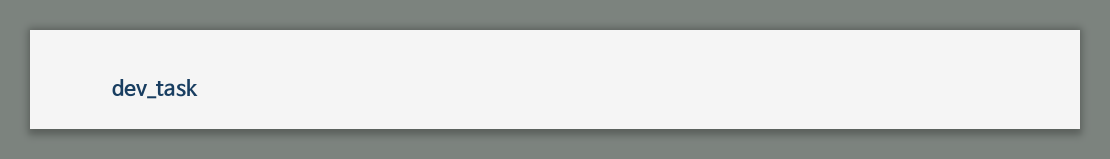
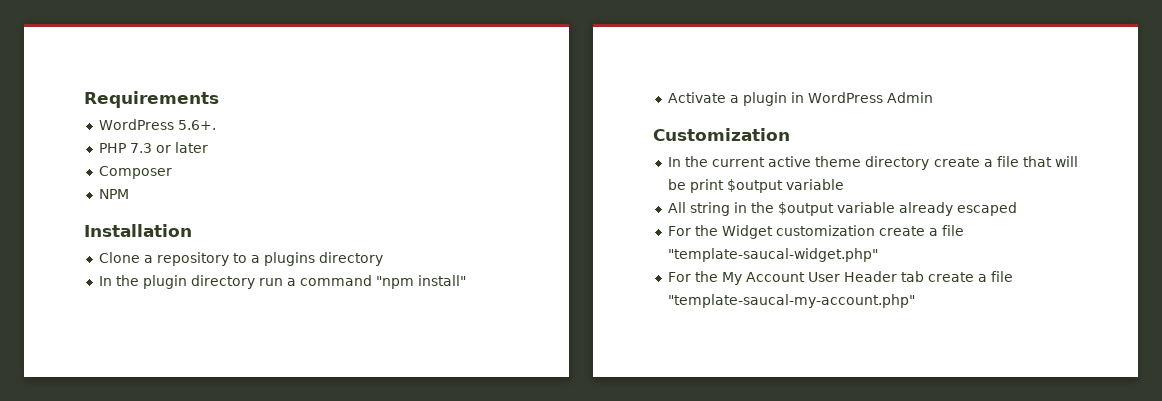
- dev_task
+ Requirements
+ WordPress 5.6+.
+ PHP 7.3 or later
+ Composer
+ NPM
+ Installation
+ Clone a repository to a plugins directory
+ In the plugin directory run a command "npm install"
+ Activate a plugin in WordPress Admin
+ Customization
+ In the current active theme directory create a file that will be print $output variable
+ All string in the $output variable already escaped
+ For the Widget customization create a file "template-saucal-widget.php"
+ For the My Account User Header tab create a file "template-saucal-my-account.php"

